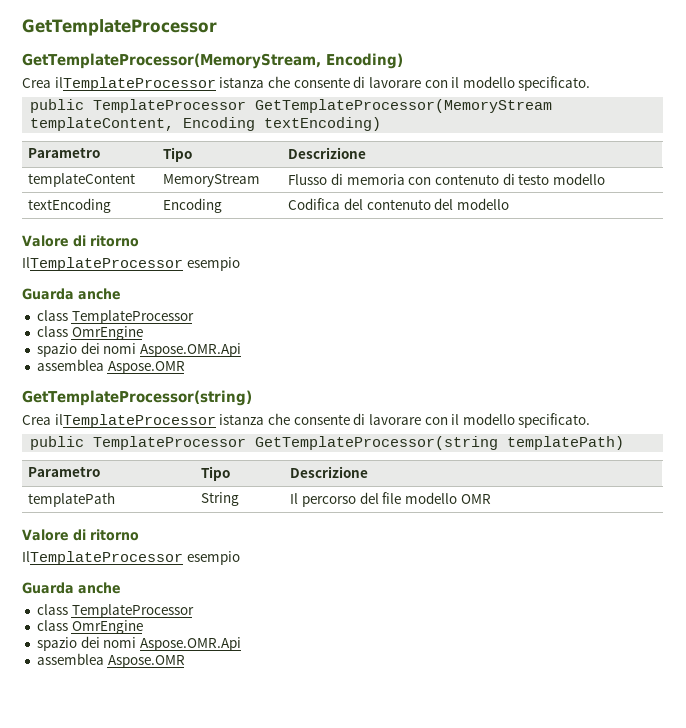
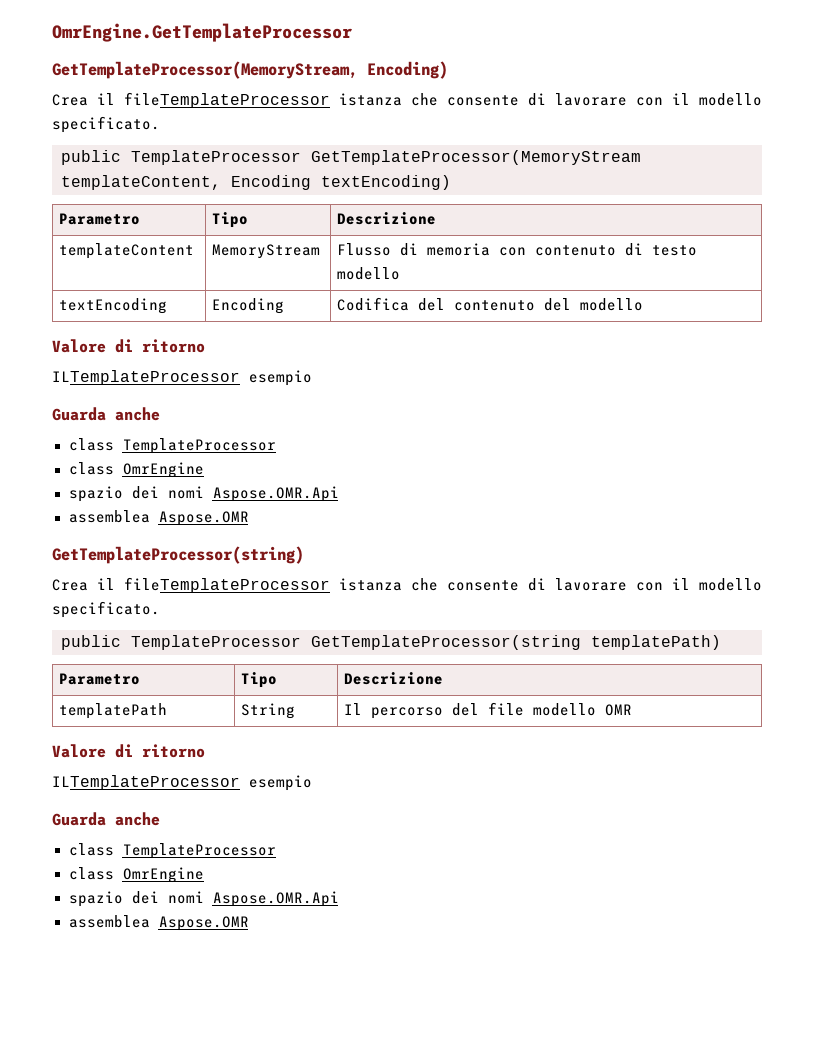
- GetTemplateProcessor
+ OmrEngine.GetTemplateProcessor
  GetTemplateProcessor(MemoryStream, Encoding)
- Crea ilTemplateProcessor istanza che consente di lavorare con il modello specificato.
+ Crea il fileTemplateProcessor istanza che consente di lavorare con il modello specificato.
  textEncoding | Encoding | Codifica del contenuto del modello
  Valore di ritorno
- IlTemplateProcessor esempio
+ ILTemplateProcessor esempio
  GetTemplateProcessor(string)
- Crea ilTemplateProcessor istanza che consente di lavorare con il modello specificato.
+ Crea il fileTemplateProcessor istanza che consente di lavorare con il modello specificato.
  templatePath | String | Il percorso del file modello OMR
  Valore di ritorno
- IlTemplateProcessor esempio
+ ILTemplateProcessor esempio

